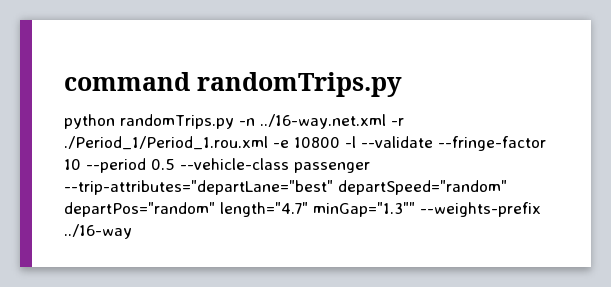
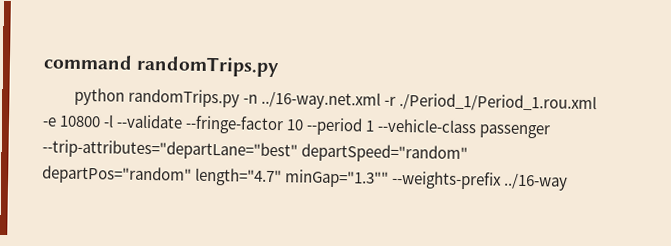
- python randomTrips.py -n ../16-way.net.xml -r ./Period_1/Period_1.rou.xml -e 10800 -l --validate --fringe-factor 10 --period 0.5 --vehicle-class passenger --trip-attributes="departLane="best" departSpeed="random" departPos="random" length="4.7" minGap="1.3"" --weights-prefix ../16-way
+ python randomTrips.py -n ../16-way.net.xml -r ./Period_1/Period_1.rou.xml -e 10800 -l --validate --fringe-factor 10 --period 1 --vehicle-class passenger --trip-attributes="departLane="best" departSpeed="random" departPos="random" length="4.7" minGap="1.3"" --weights-prefix ../16-way

